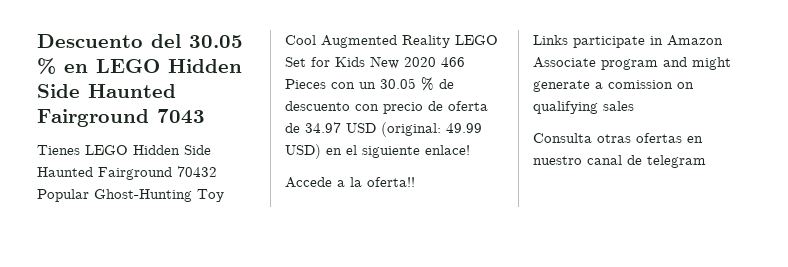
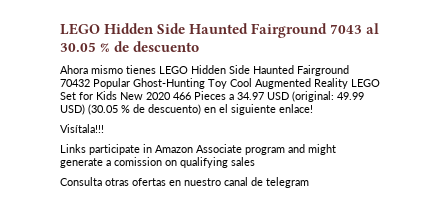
- Descuento del 30.05 % en LEGO Hidden Side Haunted Fairground 7043
- Tienes LEGO Hidden Side Haunted Fairground 70432 Popular Ghost-Hunting Toy Cool Augmented Reality LEGO Set for Kids New 2020 466 Pieces con un 30.05 % de descuento con precio de oferta de 34.97 USD (original: 49.99 USD) en el siguiente enlace!
+ LEGO Hidden Side Haunted Fairground 7043 al 30.05 % de descuento
+ Ahora mismo tienes LEGO Hidden Side Haunted Fairground 70432 Popular Ghost-Hunting Toy Cool Augmented Reality LEGO Set for Kids New 2020 466 Pieces a 34.97 USD (original: 49.99 USD) (30.05 % de descuento) en el siguiente enlace!
- Accede a la oferta!!
+ Visítala!!!

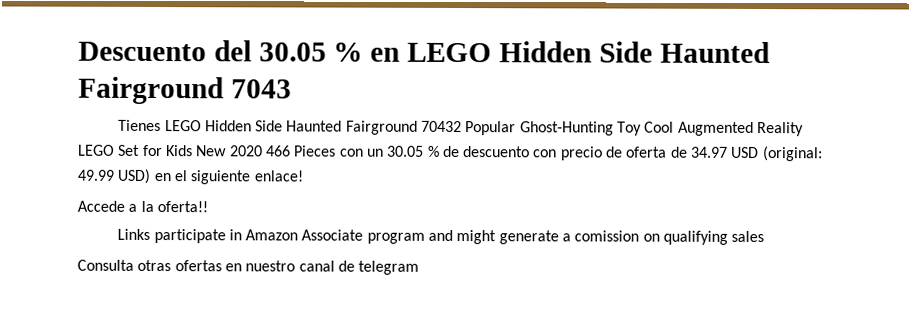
- LEGO Hidden Side Haunted Fairground 7043 al 30.05 % de descuento
- Ahora mismo tienes LEGO Hidden Side Haunted Fairground 70432 Popular Ghost-Hunting Toy Cool Augmented Reality LEGO Set for Kids New 2020 466 Pieces a 34.97 USD (original: 49.99 USD) (30.05 % de descuento) en el siguiente enlace!
+ Descuento del 30.05 % en LEGO Hidden Side Haunted Fairground 7043
+ Tienes LEGO Hidden Side Haunted Fairground 70432 Popular Ghost-Hunting Toy Cool Augmented Reality LEGO Set for Kids New 2020 466 Pieces con un 30.05 % de descuento con precio de oferta de 34.97 USD (original: 49.99 USD) en el siguiente enlace!
- Visítala!!!
+ Accede a la oferta!!

